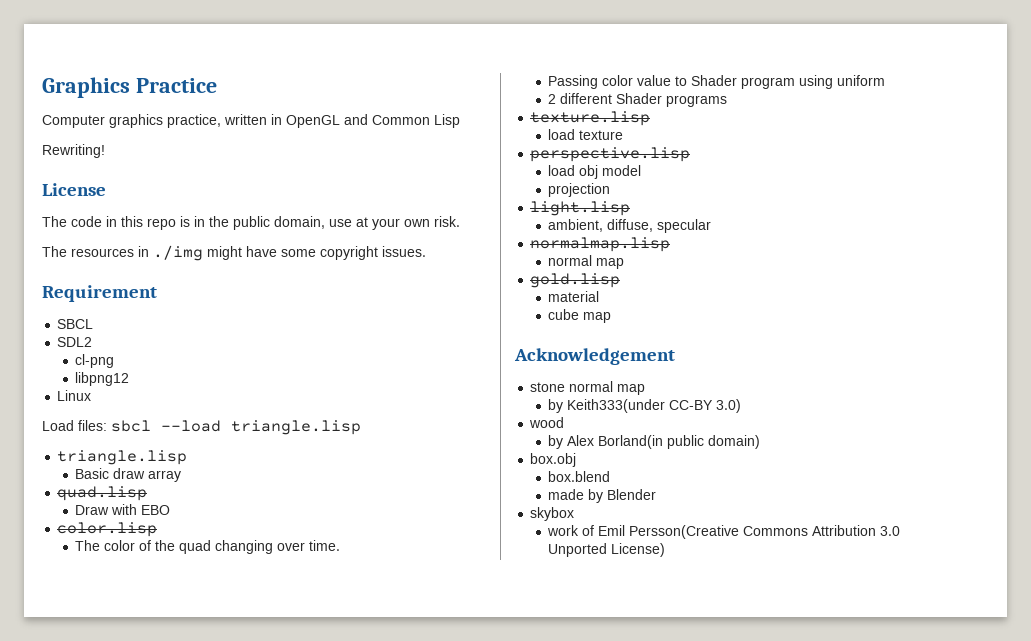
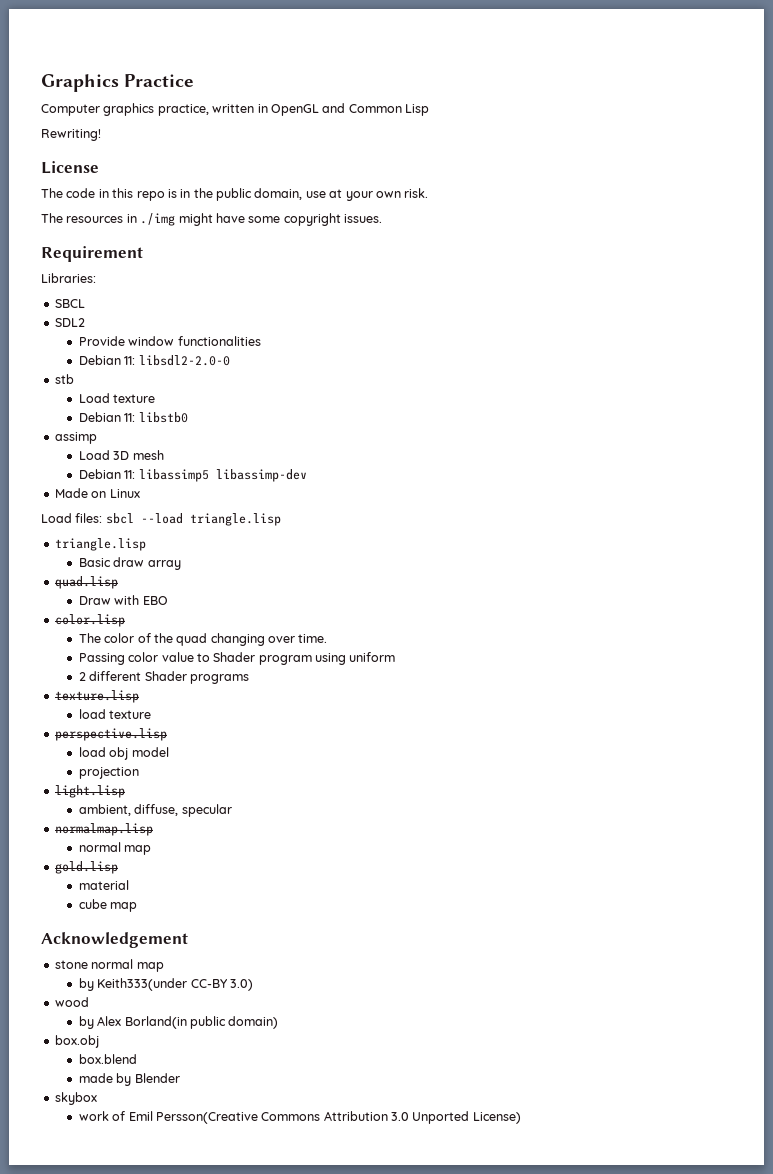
+ Libraries:
- cl-png
- libpng12
- Linux
+ Provide window functionalities
+ Debian 11: libsdl2-2.0-0
+ stb
+ Load texture
+ Debian 11: libstb0
+ assimp
+ Load 3D mesh
+ Debian 11: libassimp5 libassimp-dev
+ Made on Linux

